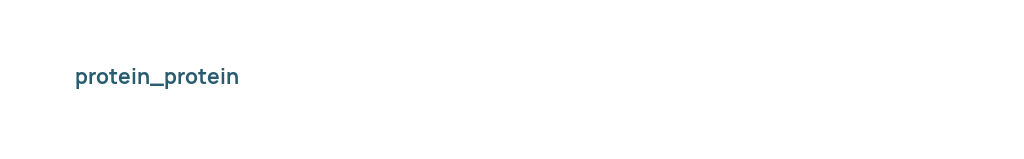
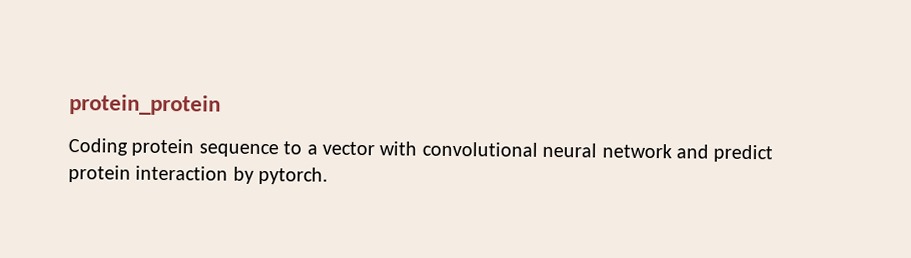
+ Coding protein sequence to a vector with convolutional neural network and predict protein interaction by pytorch.

